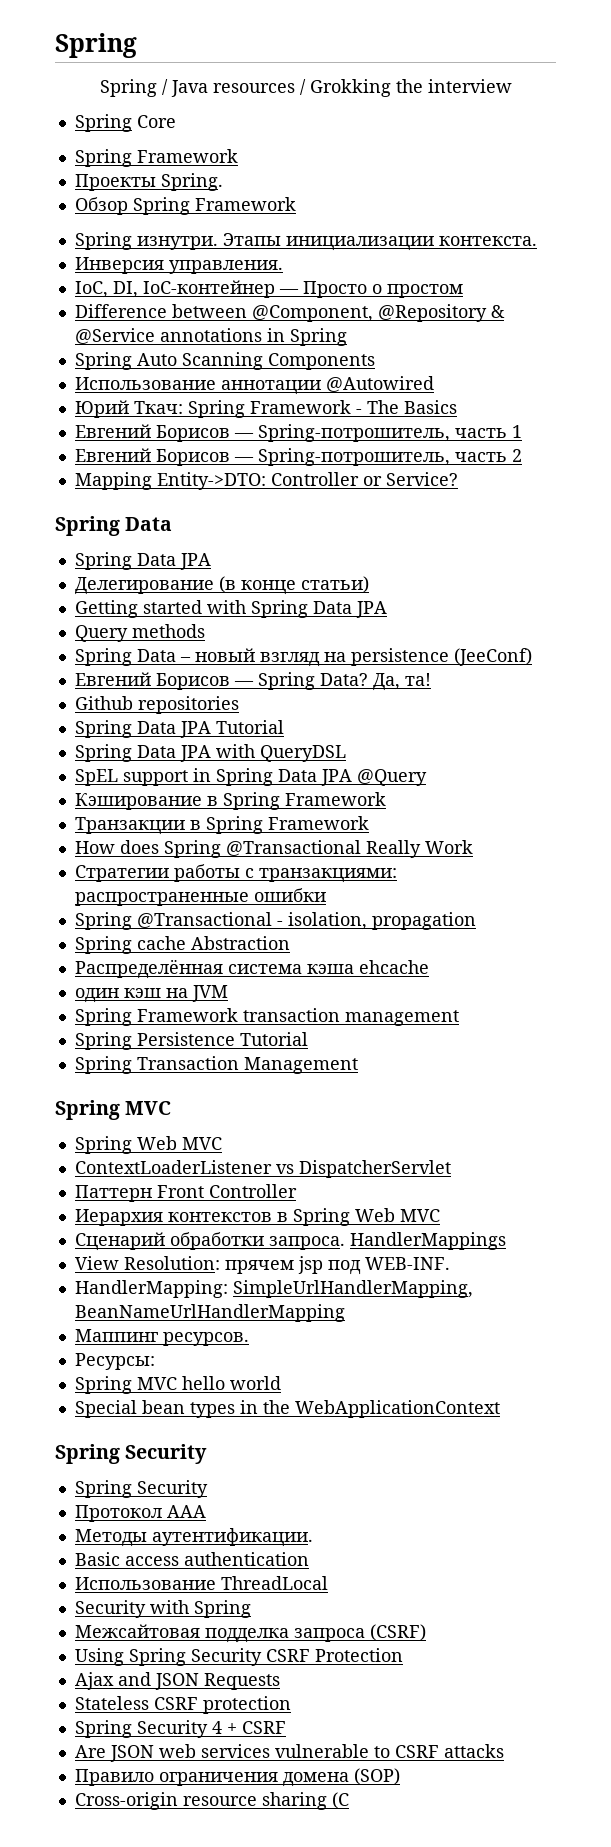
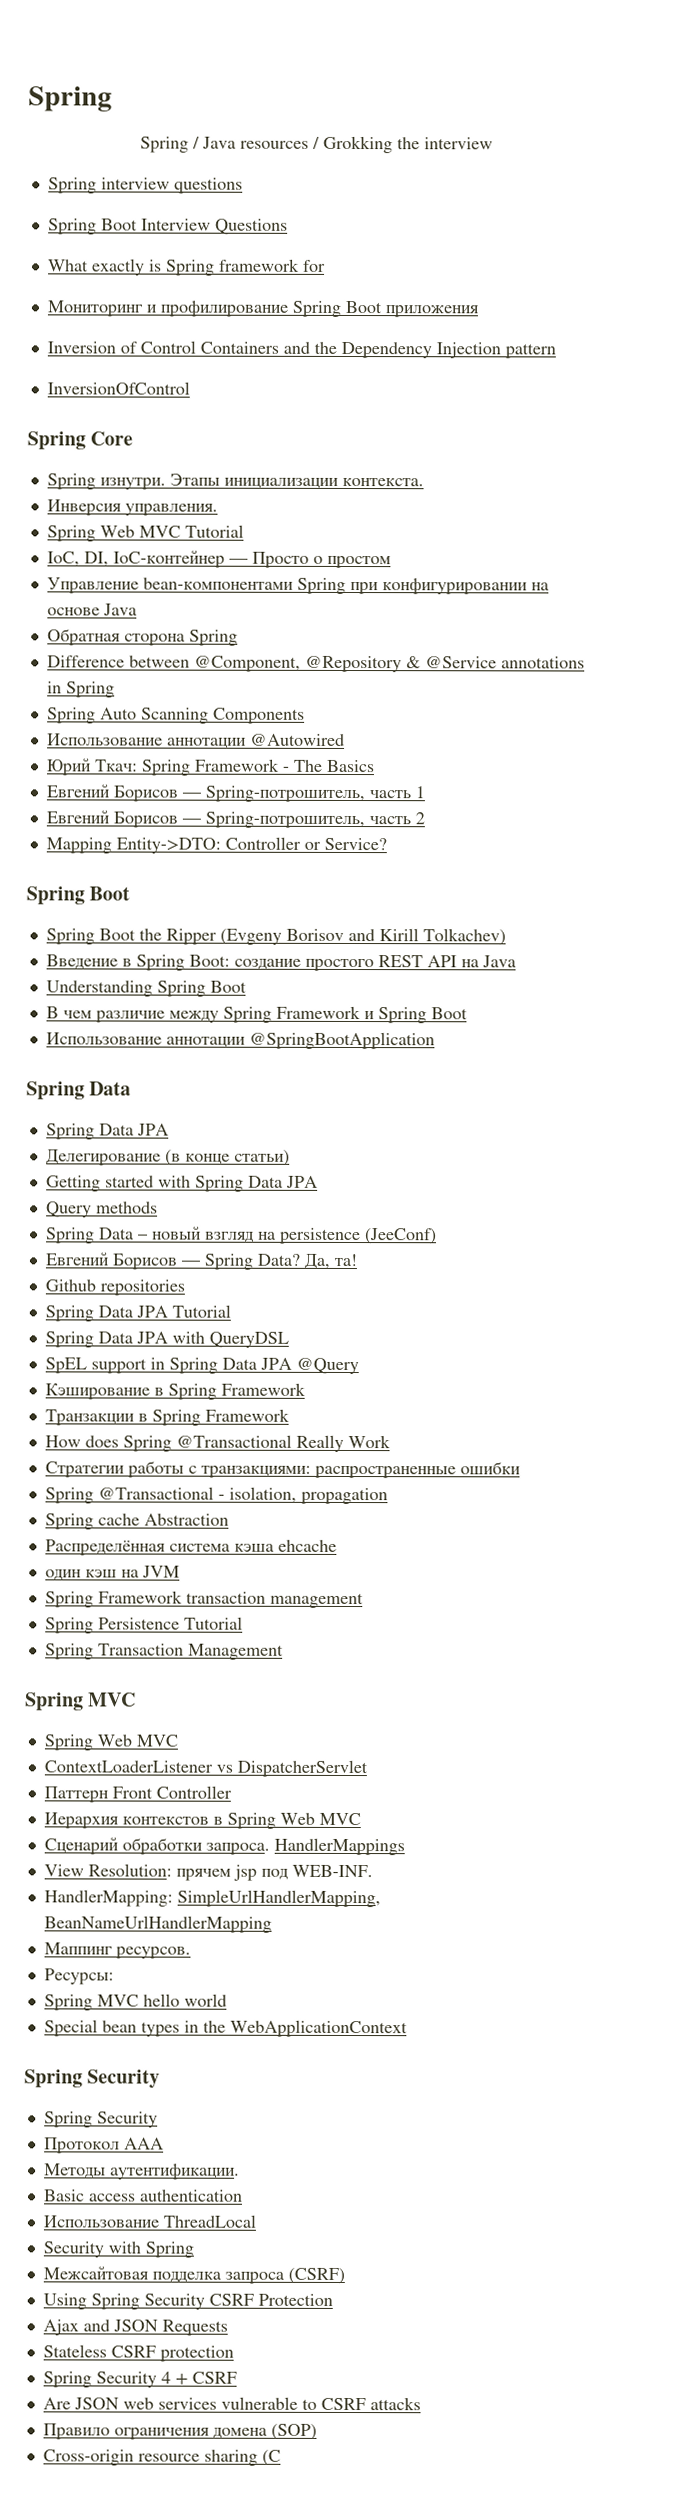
+ Spring interview questions
+ Spring Boot Interview Questions
+ What exactly is Spring framework for
+ Мониторинг и профилирование Spring Boot приложения
+ Inversion of Control Containers and the Dependency Injection pattern
+ InversionOfControl
  Spring Core
- Spring Framework
- Проекты Spring.
- Обзор Spring Framework
+ Spring Web MVC Tutorial
+ Управление bean-компонентами Spring при конфигурировании на основе Java
+ Обратная сторона Spring
  Mapping Entity->DTO: Controller or Service?
+ Spring Boot
+ Spring Boot the Ripper (Evgeny Borisov and Kirill Tolkachev)
+ Введение в Spring Boot: создание простого REST API на Java
+ Understanding Spring Boot
+ В чем различие между Spring Framework и Spring Boot
+ Использование аннотации @SpringBootApplication

